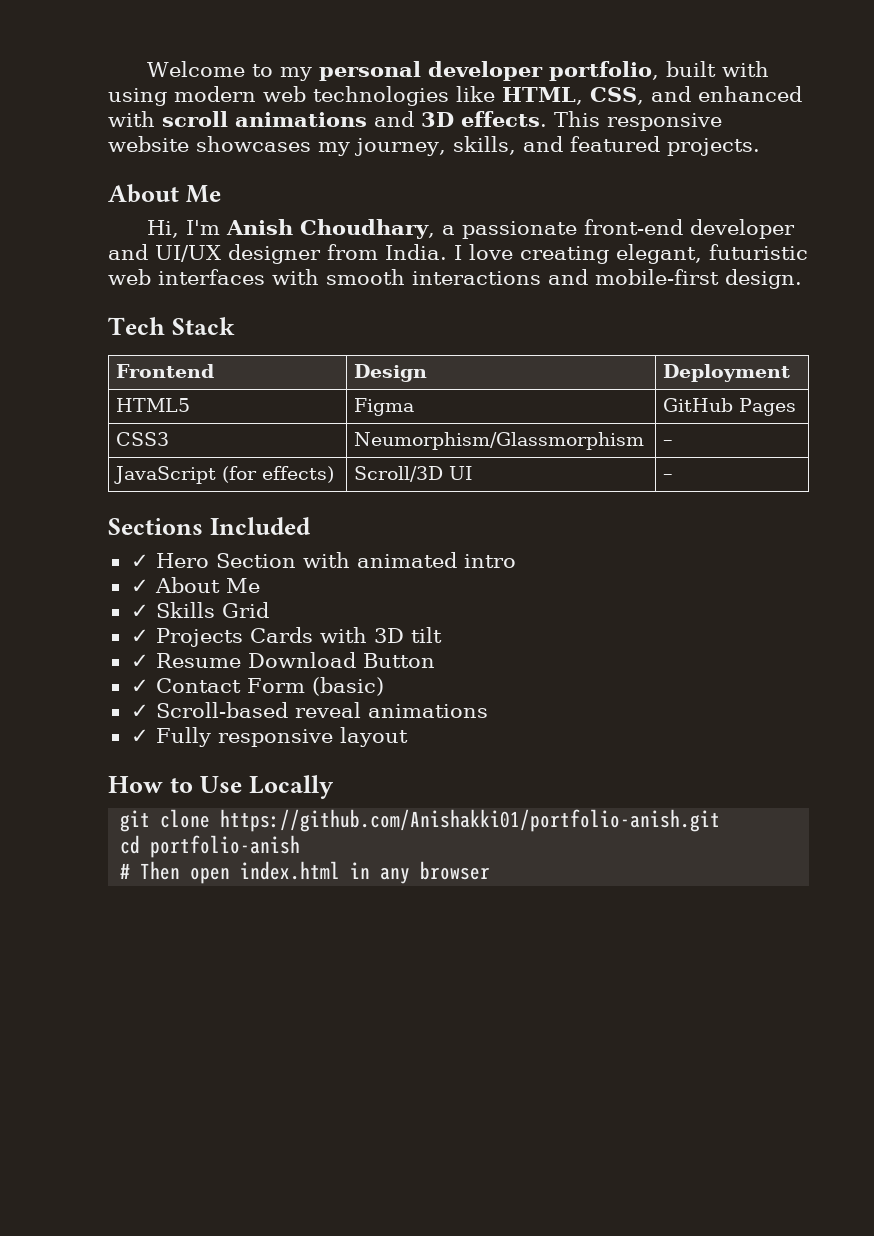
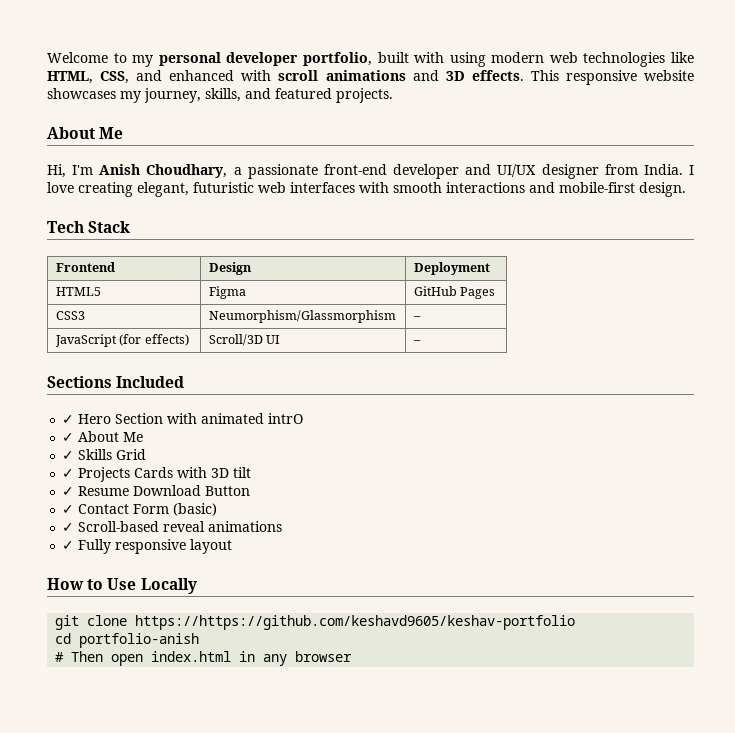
- ✓ Hero Section with animated intro
+ ✓ Hero Section with animated intrO
- git clone https://github.com/Anishakki01/portfolio-anish.git
+ git clone https://https://github.com/keshavd9605/keshav-portfolio

